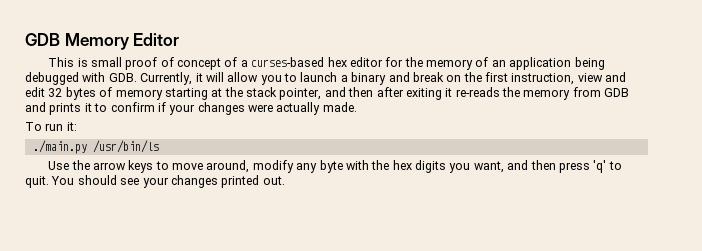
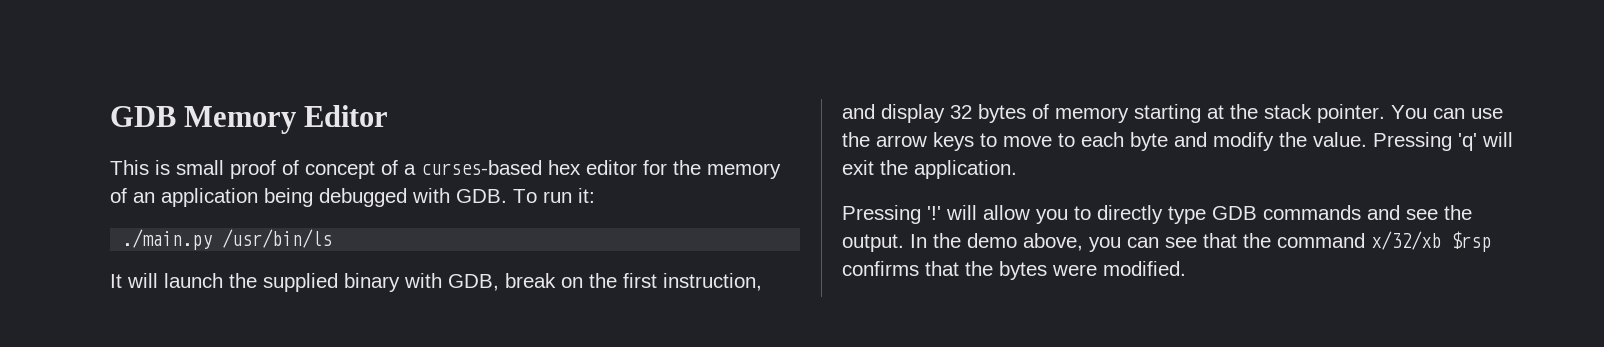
- This is small proof of concept of a curses-based hex editor for the memory of an application being debugged with GDB. Currently, it will allow you to launch a binary and break on the first instruction, view and edit 32 bytes of memory starting at the stack pointer, and then after exiting it re-reads the memory from GDB and prints it to confirm if your changes were actually made.
- To run it:
+ This is small proof of concept of a curses-based hex editor for the memory of an application being debugged with GDB. To run it:
  ./main.py /usr/bin/ls
- Use the arrow keys to move around, modify any byte with the hex digits you want, and then press 'q' to quit. You should see your changes printed out.
+ It will launch the supplied binary with GDB, break on the first instruction, and display 32 bytes of memory starting at the stack pointer. You can use the arrow keys to move to each byte and modify the value. Pressing 'q' will exit the application.
+ Pressing '!' will allow you to directly type GDB commands and see the output. In the demo above, you can see that the command x/32/xb $rsp confirms that the bytes were modified.

